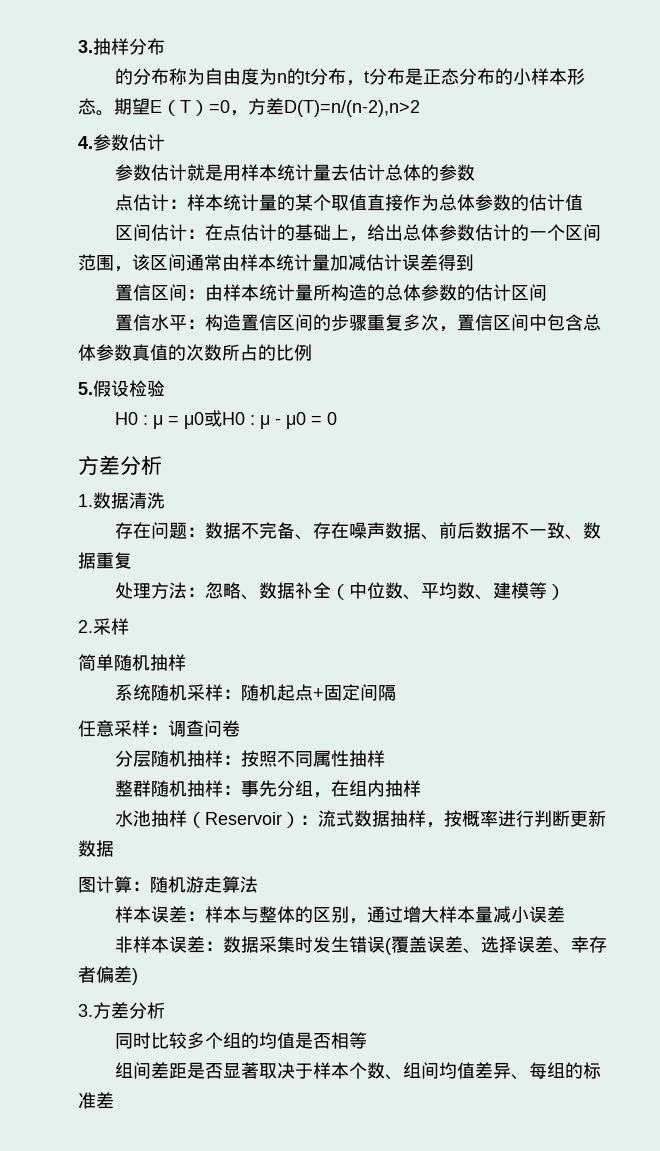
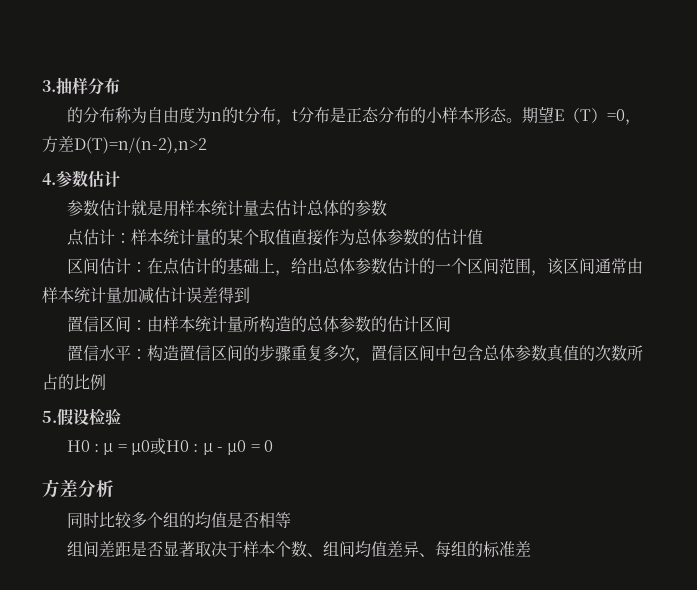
- 1.数据清洗
- 存在问题：数据不完备、存在噪声数据、前后数据不一致、数据重复
- 处理方法：忽略、数据补全（中位数、平均数、建模等）
- 2.采样
- 简单随机抽样
- 系统随机采样：随机起点+固定间隔
- 任意采样：调查问卷
- 分层随机抽样：按照不同属性抽样
- 整群随机抽样：事先分组，在组内抽样
- 水池抽样（Reservoir）：流式数据抽样，按概率进行判断更新数据
- 图计算：随机游走算法
- 样本误差：样本与整体的区别，通过增大样本量减小误差
- 非样本误差：数据采集时发生错误(覆盖误差、选择误差、幸存者偏差)
- 3.方差分析

